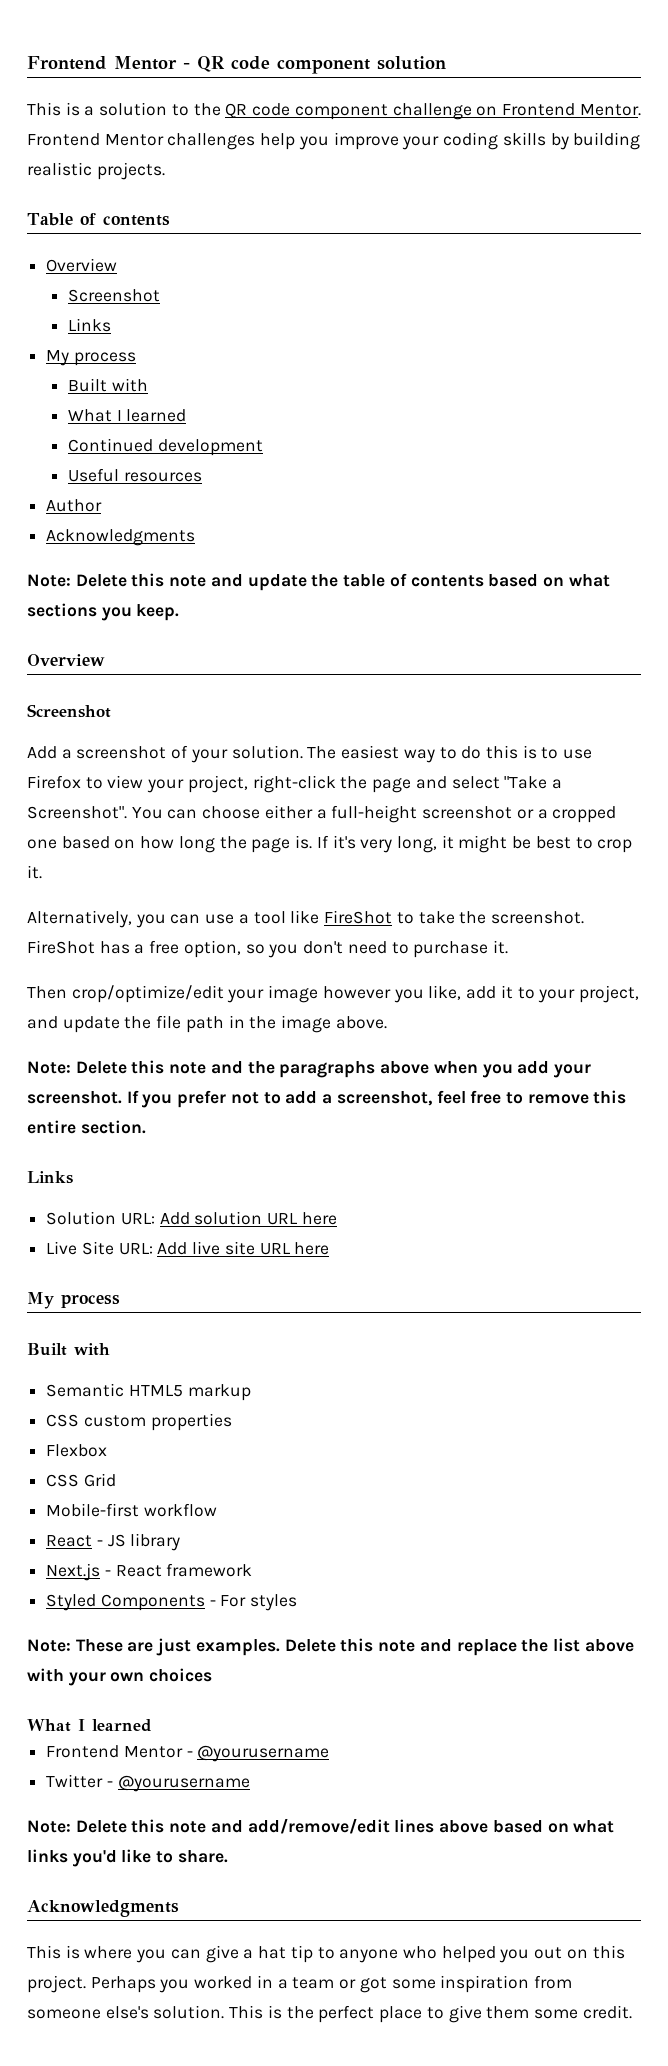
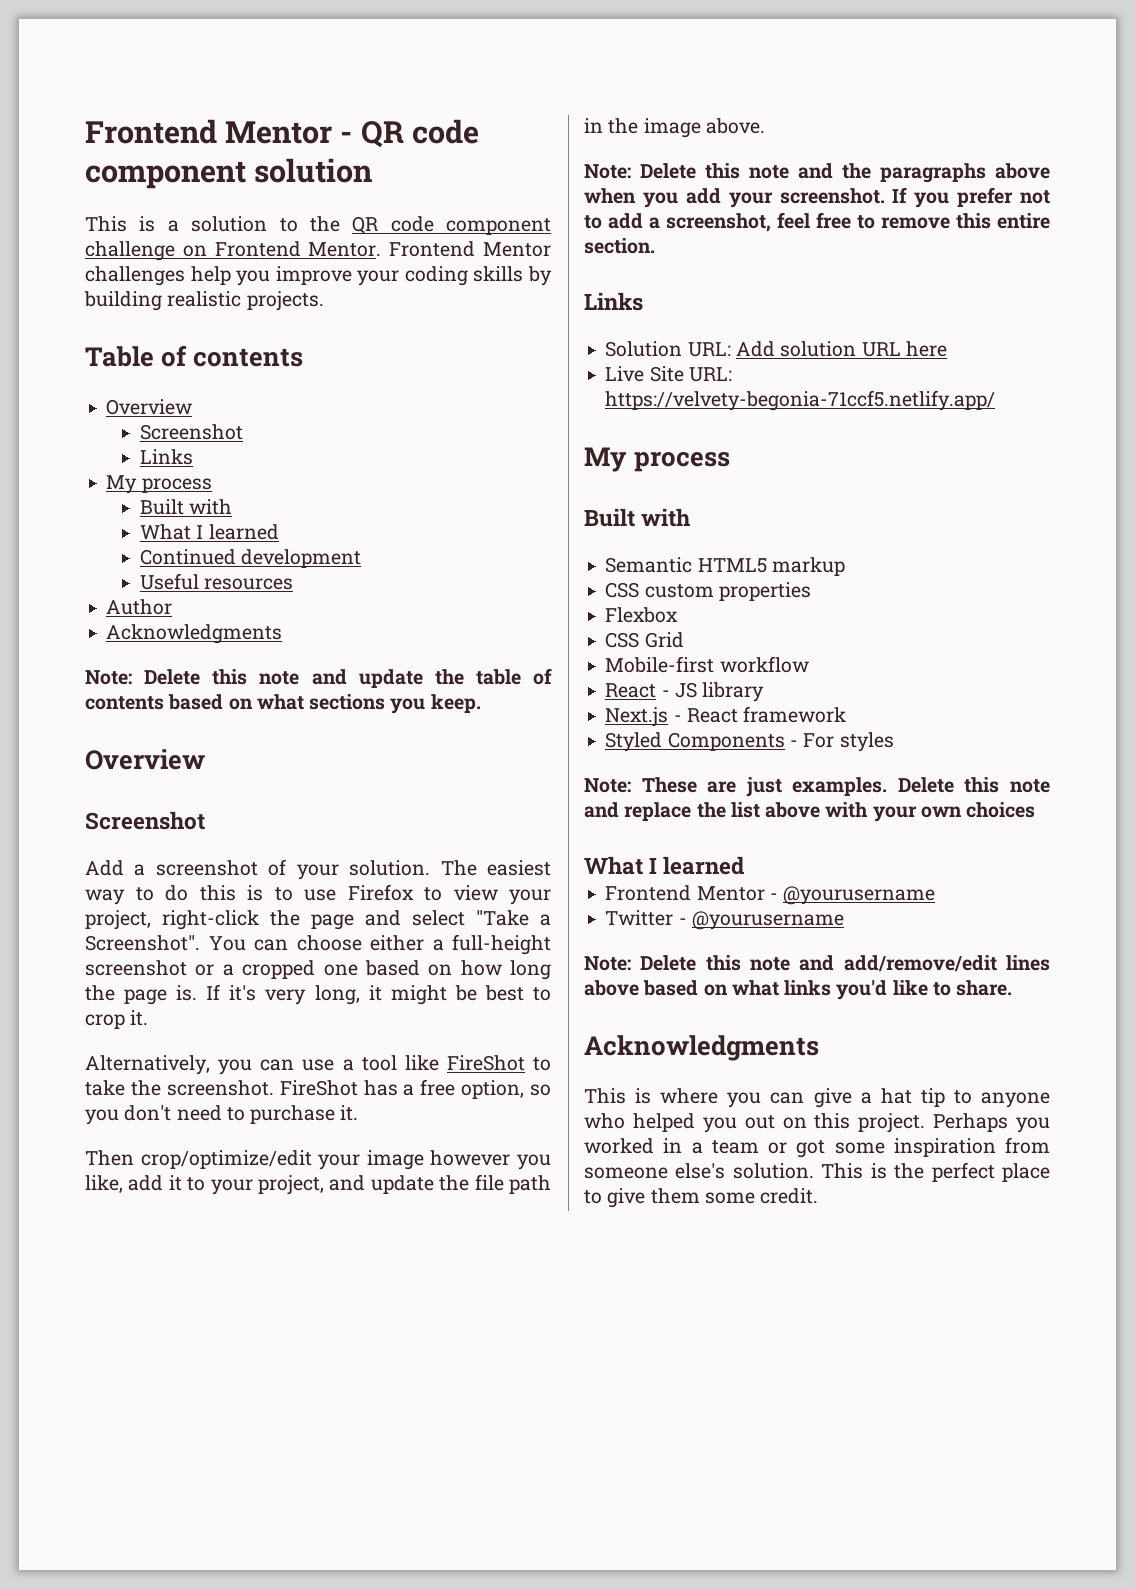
- Live Site URL: Add live site URL here
+ Live Site URL: https://velvety-begonia-71ccf5.netlify.app/

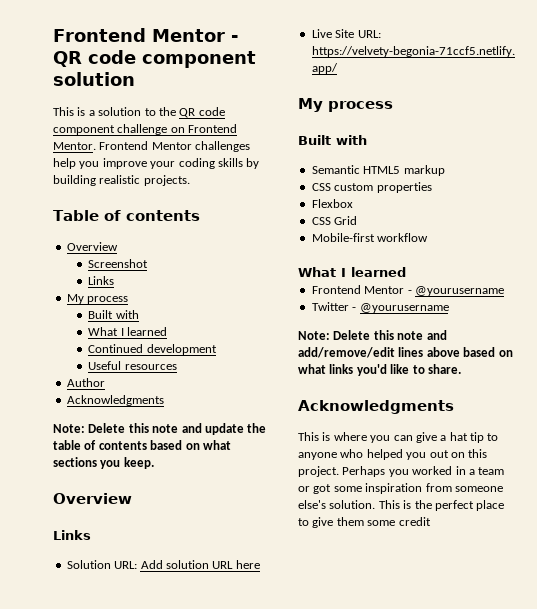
  Note: Delete this note and update the table of contents based on what sections you keep.
  Overview
- Screenshot
- Add a screenshot of your solution. The easiest way to do this is to use Firefox to view your project, right-click the page and select "Take a Screenshot". You can choose either a full-height screenshot or a cropped one based on how long the page is. If it's very long, it might be best to crop it.
- Alternatively, you can use a tool like FireShot to take the screenshot. FireShot has a free option, so you don't need to purchase it.
- Then crop/optimize/edit your image however you like, add it to your project, and update the file path in the image above.
- Note: Delete this note and the paragraphs above when you add your screenshot. If you prefer not to add a screenshot, feel free to remove this entire section.
- React - JS library
- Next.js - React framework
- Styled Components - For styles
- Note: These are just examples. Delete this note and replace the list above with your own choices
- This is the perfect place to give them some credit.
+ This is the perfect place to give them some credit

